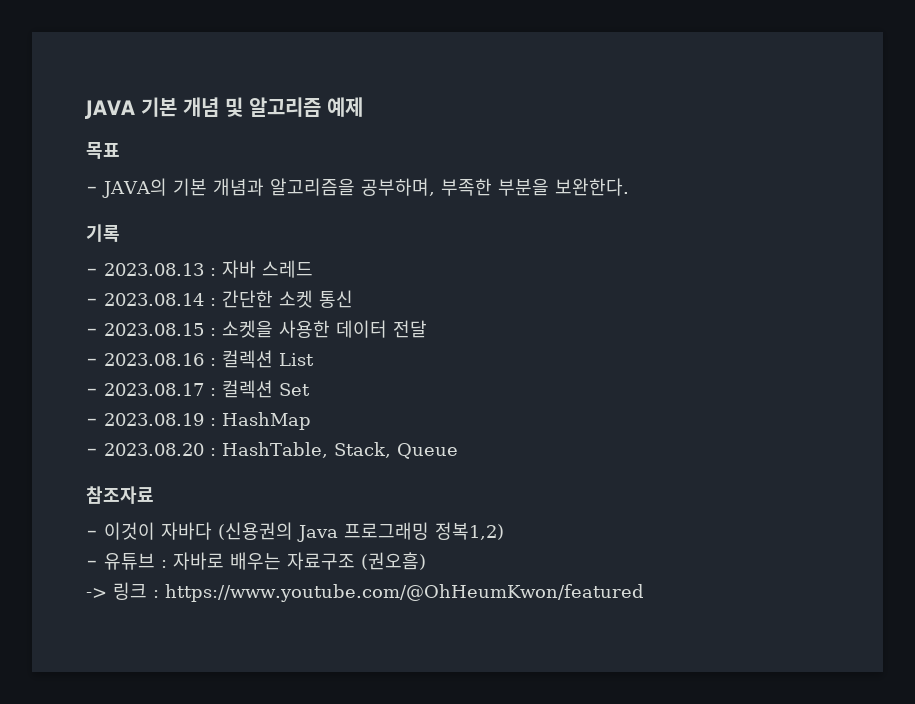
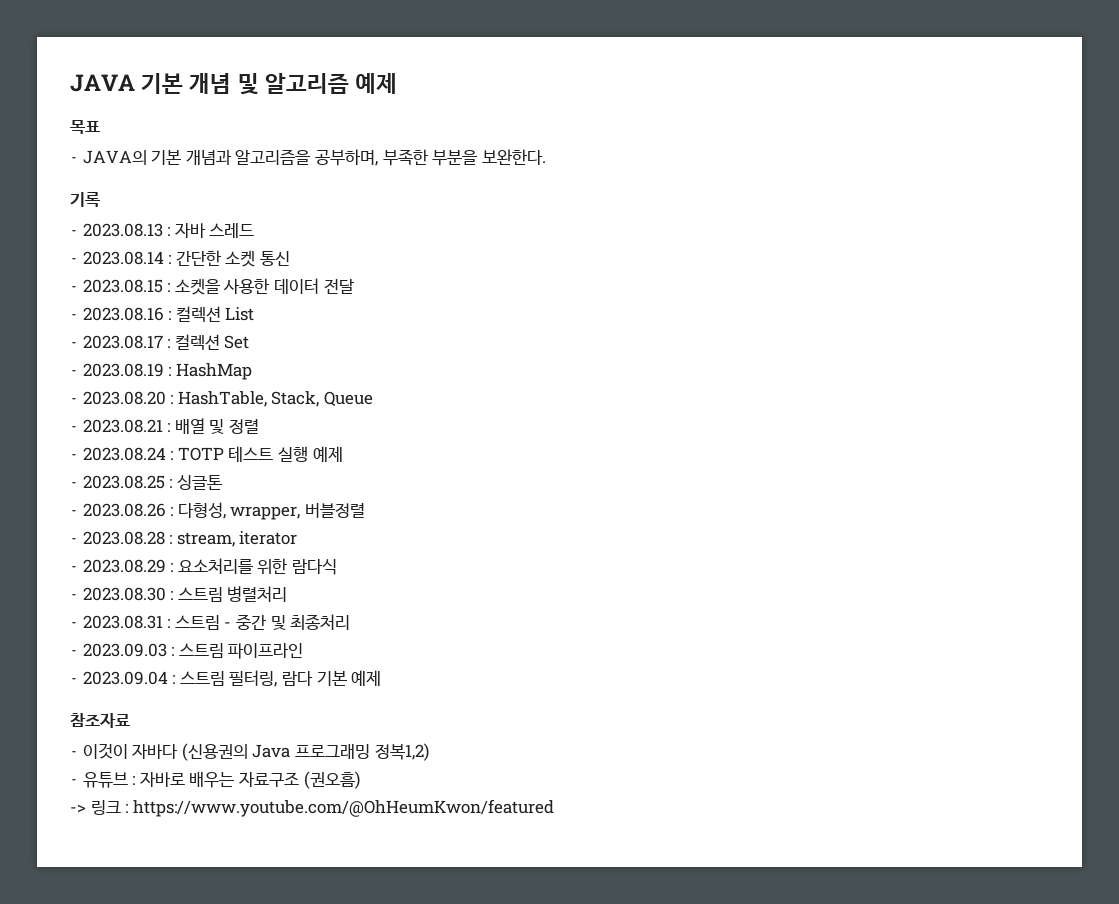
+ - 2023.08.21 : 배열 및 정렬
+ - 2023.08.24 : TOTP 테스트 실행 예제
+ - 2023.08.25 : 싱글톤
+ - 2023.08.26 : 다형성, wrapper, 버블정렬
+ - 2023.08.28 : stream, iterator
+ - 2023.08.29 : 요소처리를 위한 람다식
+ - 2023.08.30 : 스트림 병렬처리
+ - 2023.08.31 : 스트림 - 중간 및 최종처리
+ - 2023.09.03 : 스트림 파이프라인
+ - 2023.09.04 : 스트림 필터링, 람다 기본 예제

